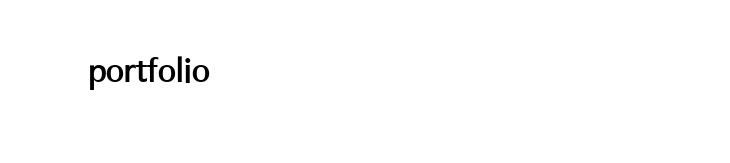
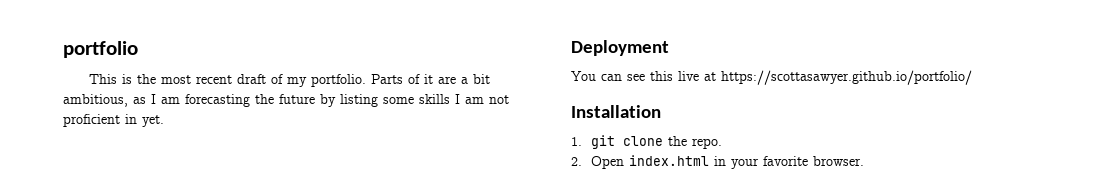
+ This is the most recent draft of my portfolio. Parts of it are a bit ambitious, as I am forecasting the future by listing some skills I am not proficient in yet.
+ Deployment
+ You can see this live at https://scottasawyer.github.io/portfolio/
+ Installation
+ 1. git clone the repo.
+ 2. Open index.html in your favorite browser.

